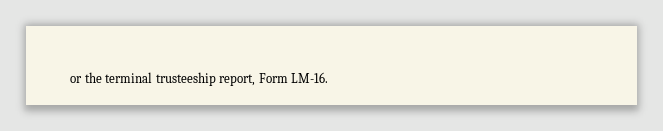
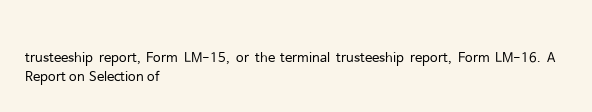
- or the terminal trusteeship report, Form LM-16.
+ trusteeship report, Form LM-15, or the terminal trusteeship report, Form LM-16.
+ A Report on Selection of

